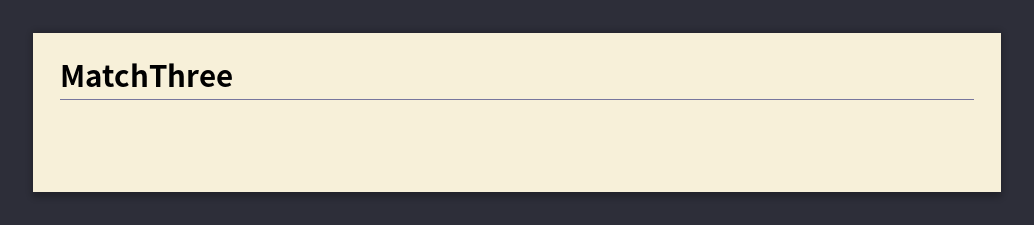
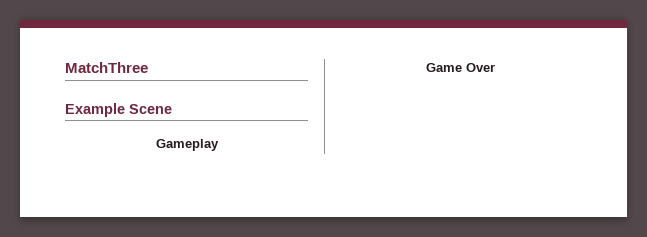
+ Example Scene
+ Gameplay
+ Game Over

